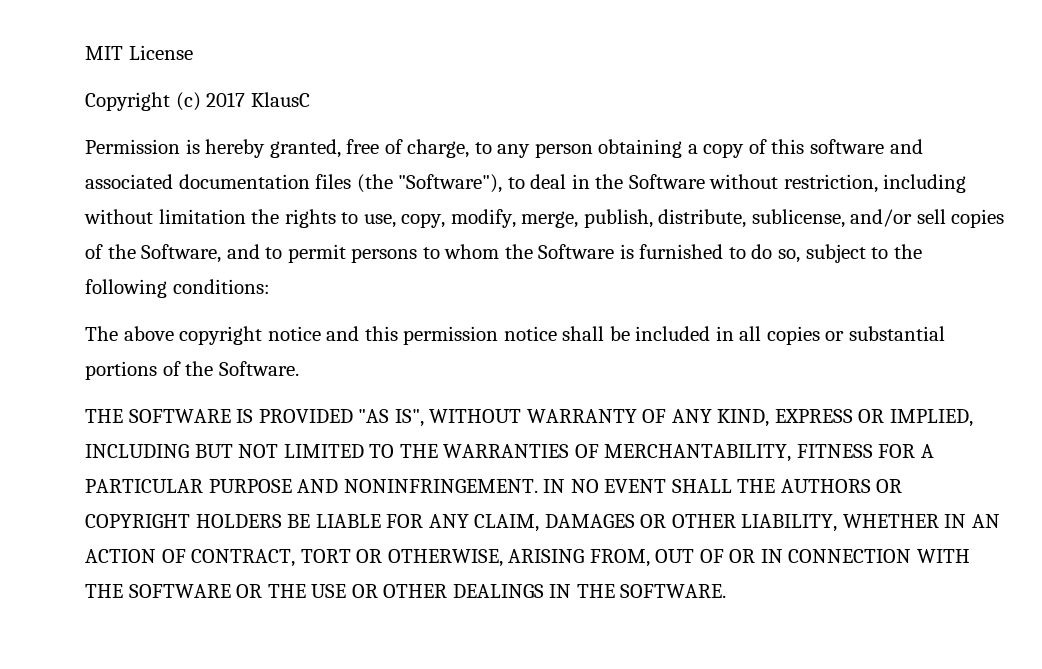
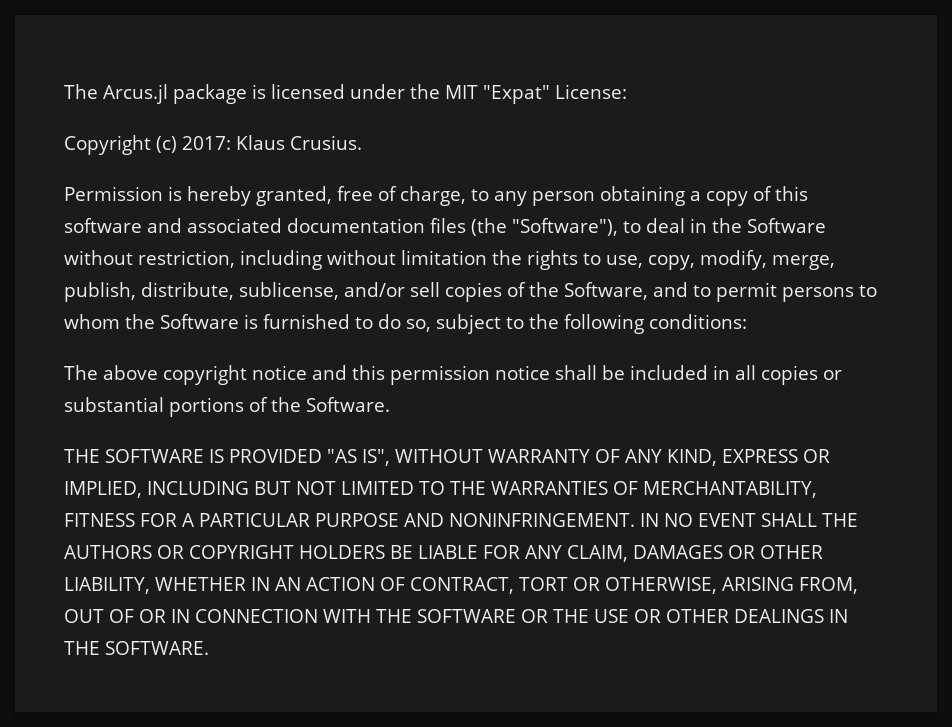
- MIT License
+ The Arcus.jl package is licensed under the MIT "Expat" License:
- Copyright (c) 2017 KlausC
+ Copyright (c) 2017: Klaus Crusius.

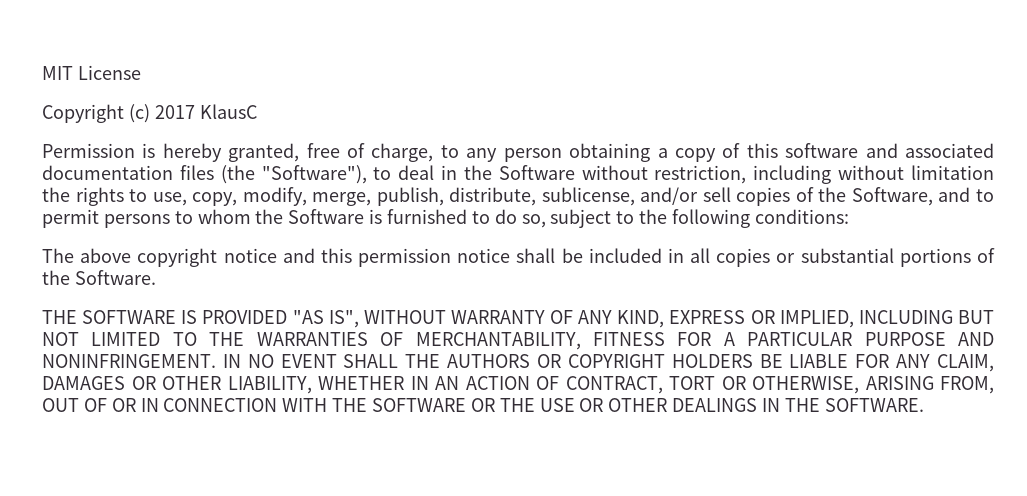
- The Arcus.jl package is licensed under the MIT "Expat" License:
+ MIT License
- Copyright (c) 2017: Klaus Crusius.
+ Copyright (c) 2017 KlausC

